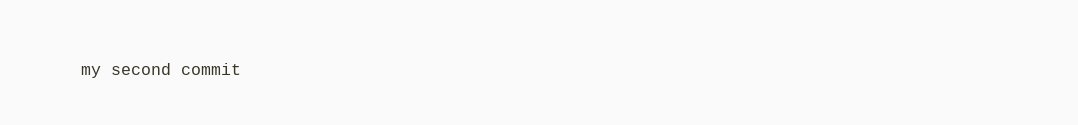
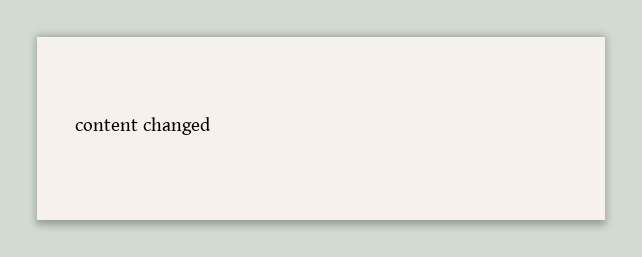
- my second commit
+ content changed

